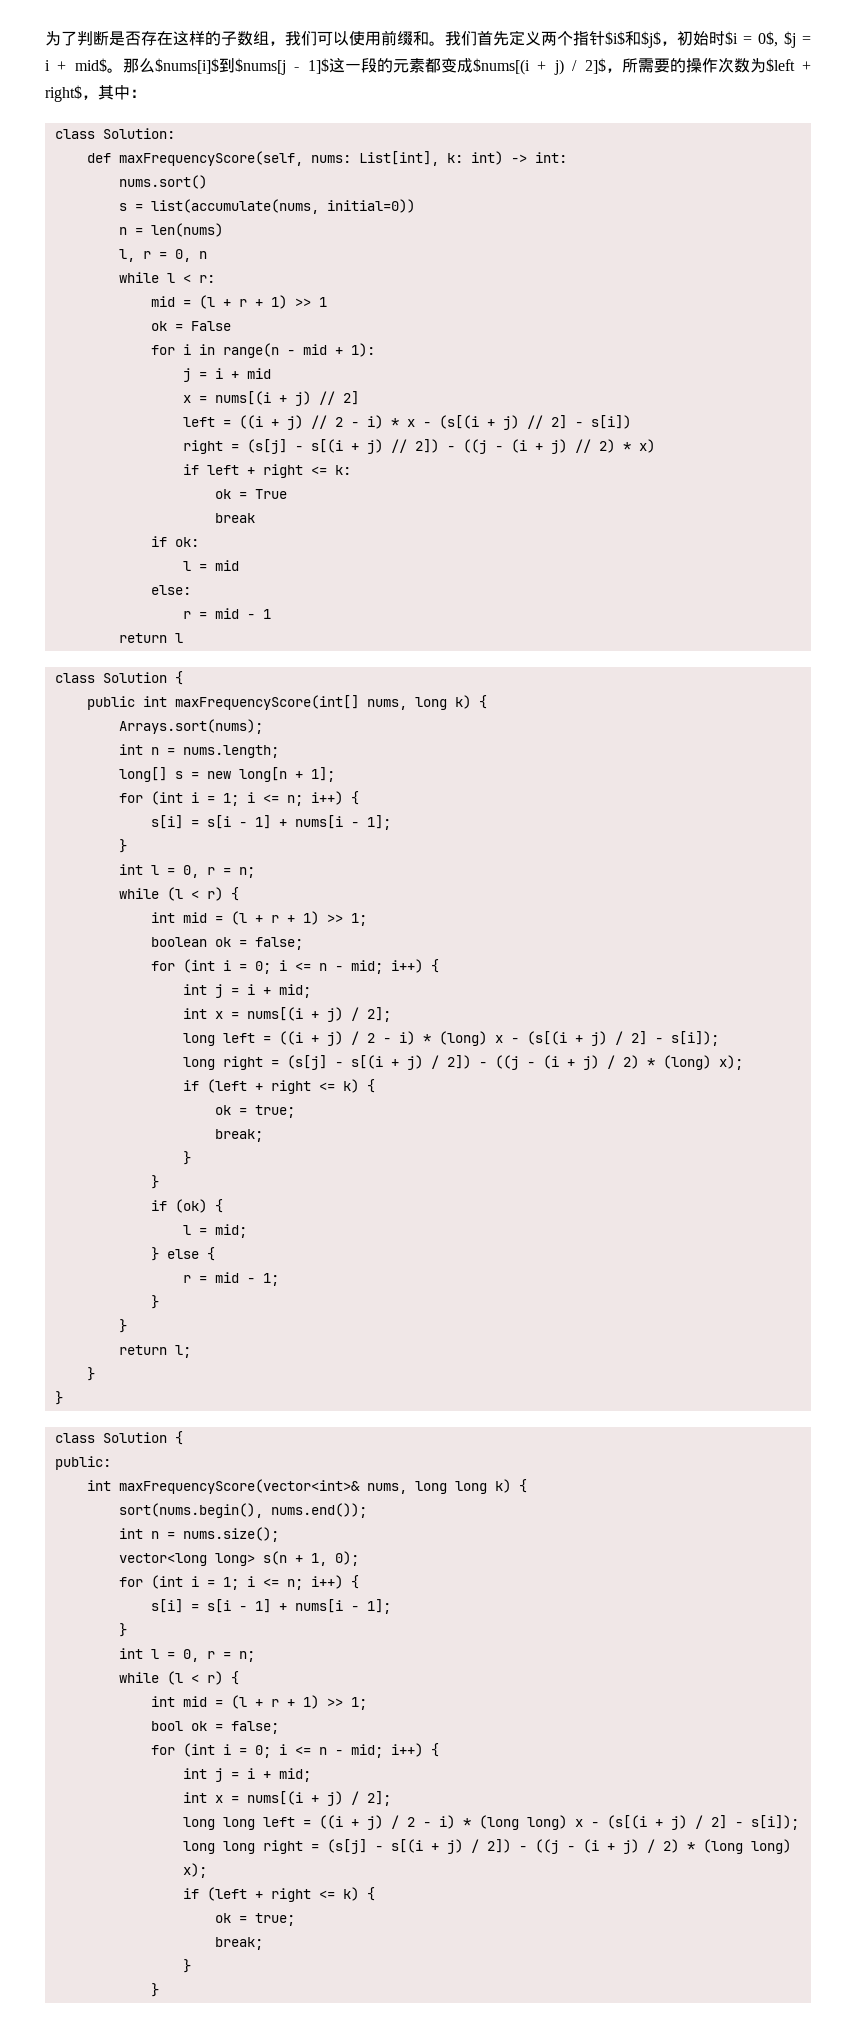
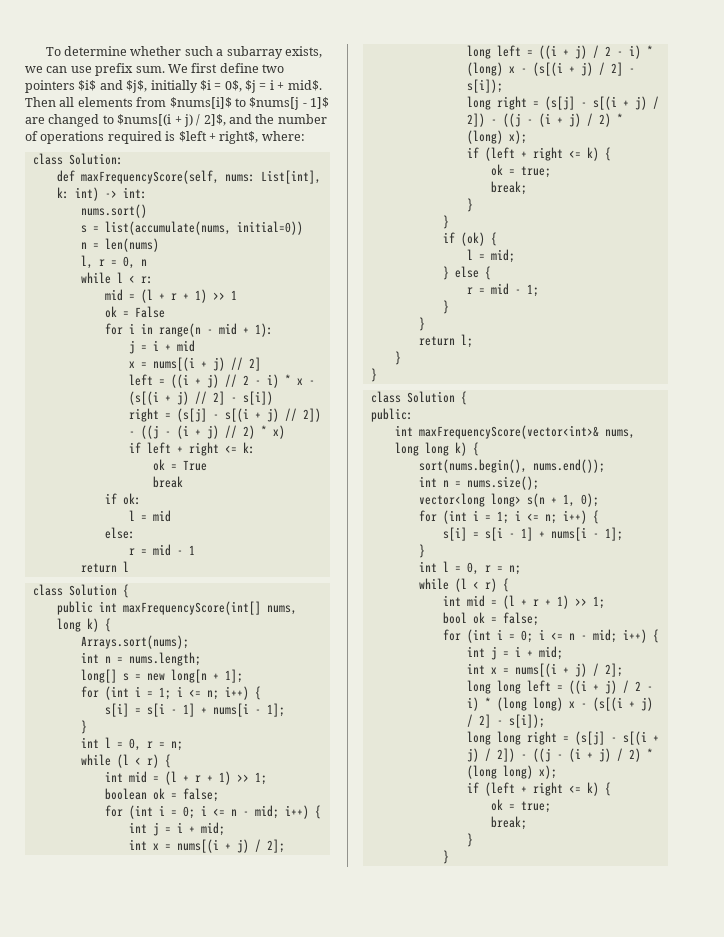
- 为了判断是否存在这样的子数组，我们可以使用前缀和。我们首先定义两个指针$i$和$j$，初始时$i = 0$, $j = i + mid$。那么$nums[i]$到$nums[j - 1]$这一段的元素都变成$nums[(i + j) / 2]$，所需要的操作次数为$left + right$，其中：
+ To determine whether such a subarray exists, we can use prefix sum. We first define two pointers $i$ and $j$, initially $i = 0$, $j = i + mid$. Then all elements from $nums[i]$ to $nums[j - 1]$ are changed to $nums[(i + j) / 2]$, and the number of operations required is $left + right$, where:

